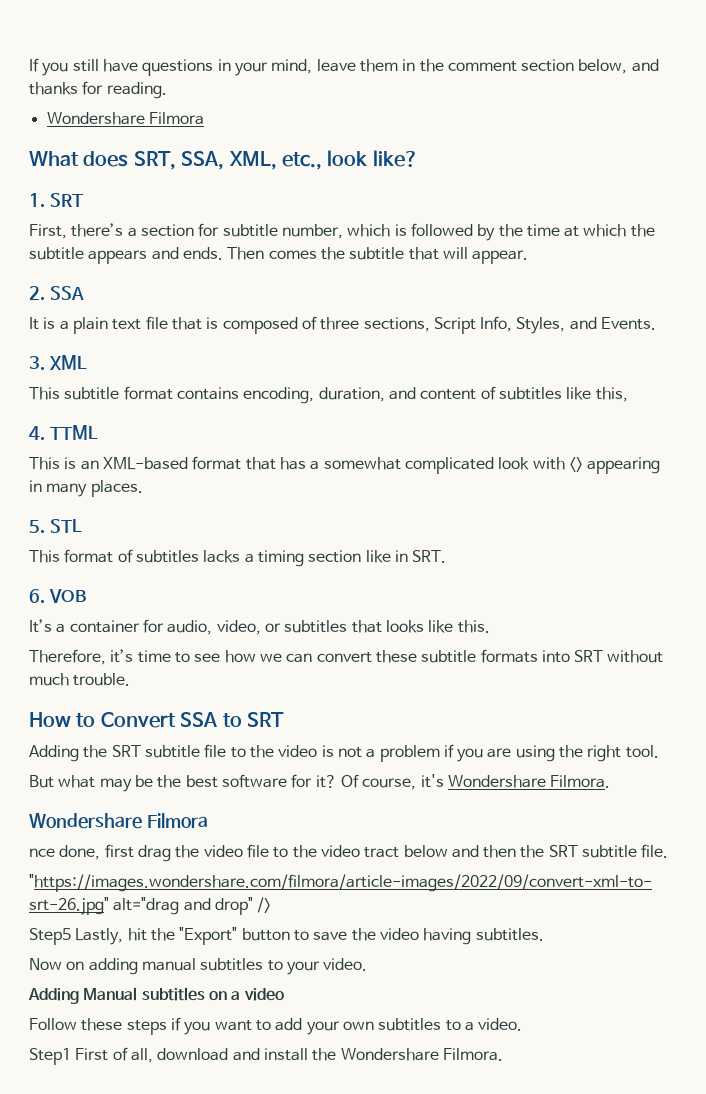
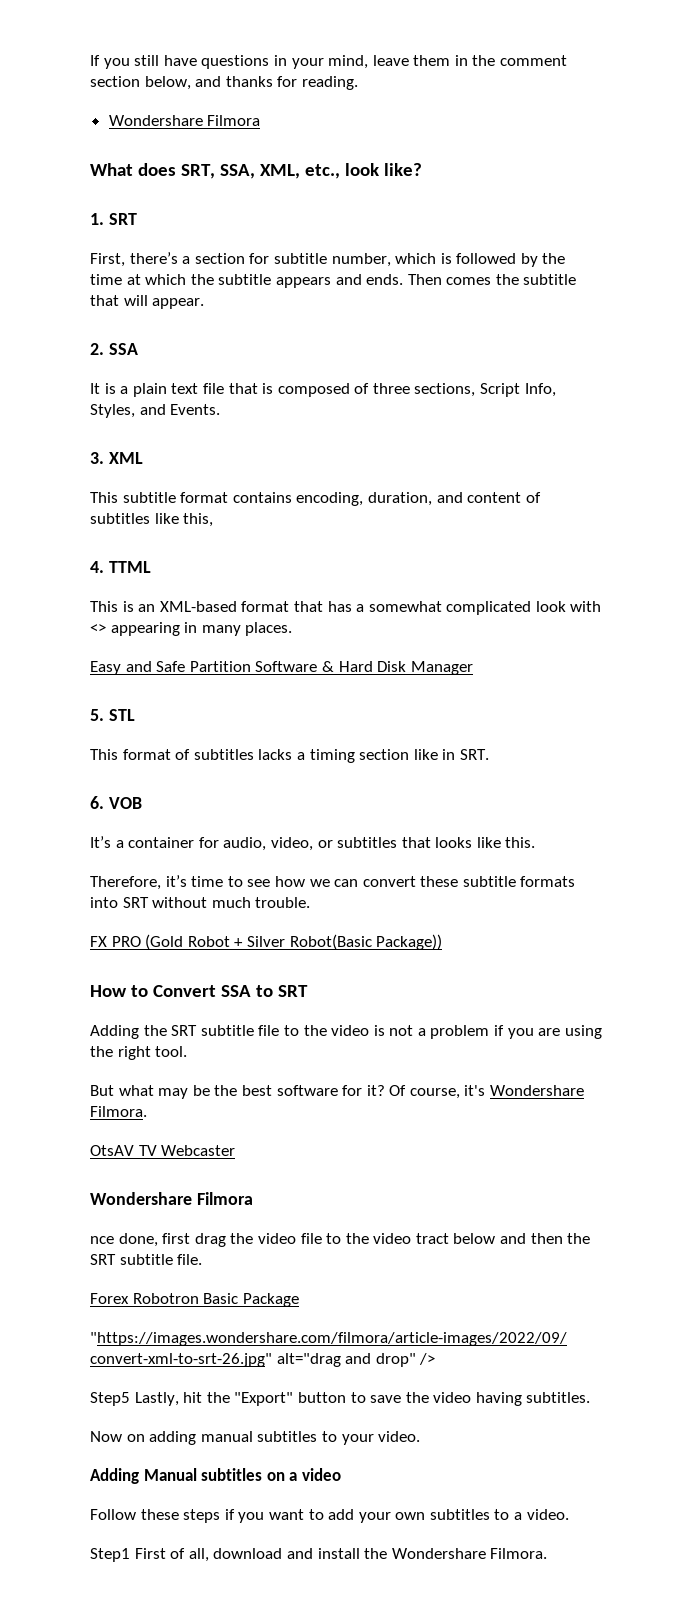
+ Easy and Safe Partition Software & Hard Disk Manager
+ FX PRO (Gold Robot + Silver Robot(Basic Package))
+ OtsAV TV Webcaster
+ Forex Robotron Basic Package

